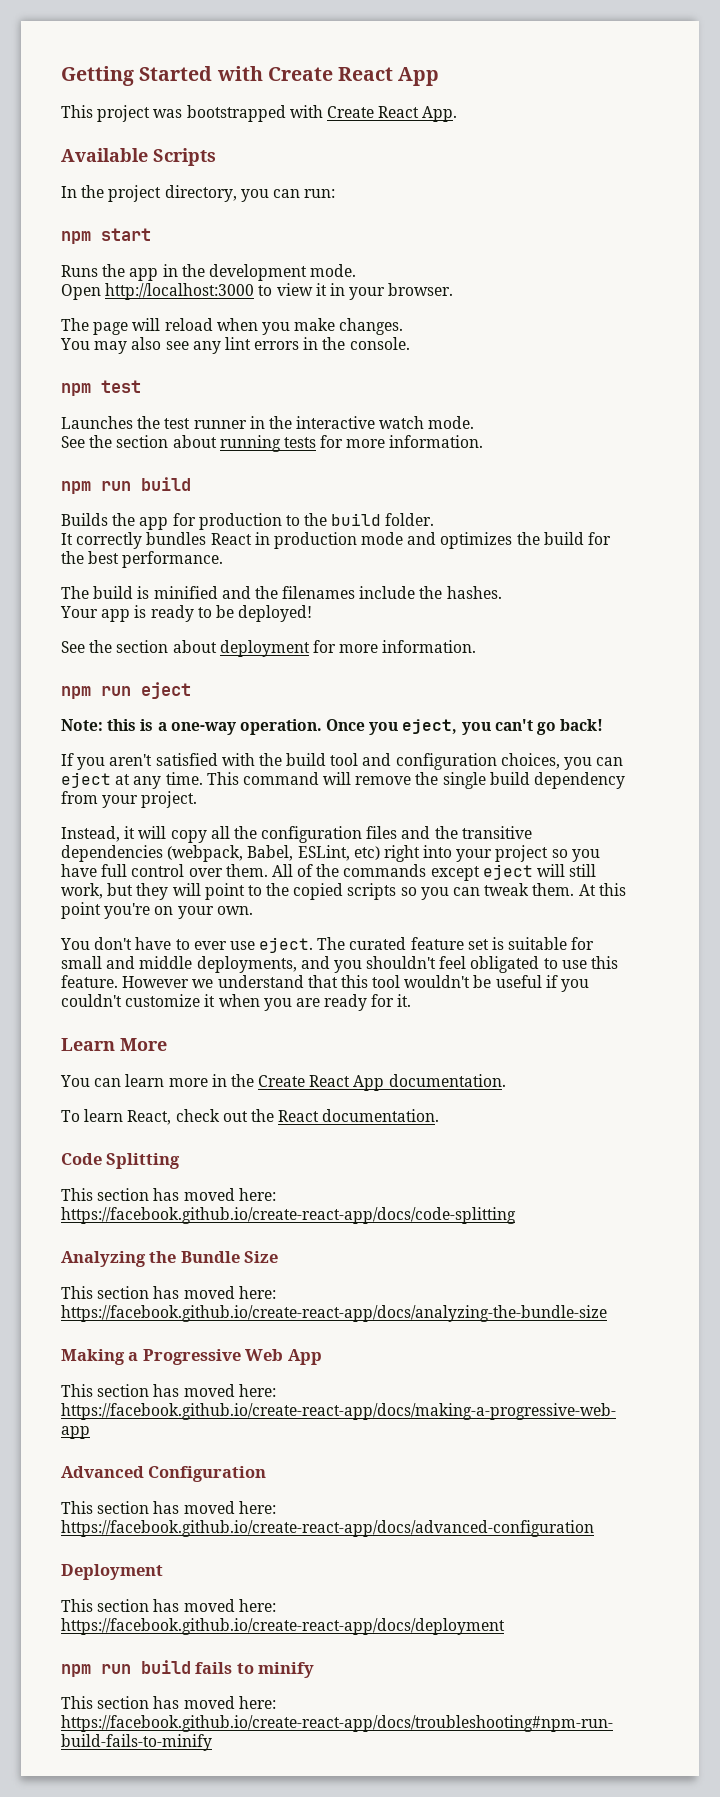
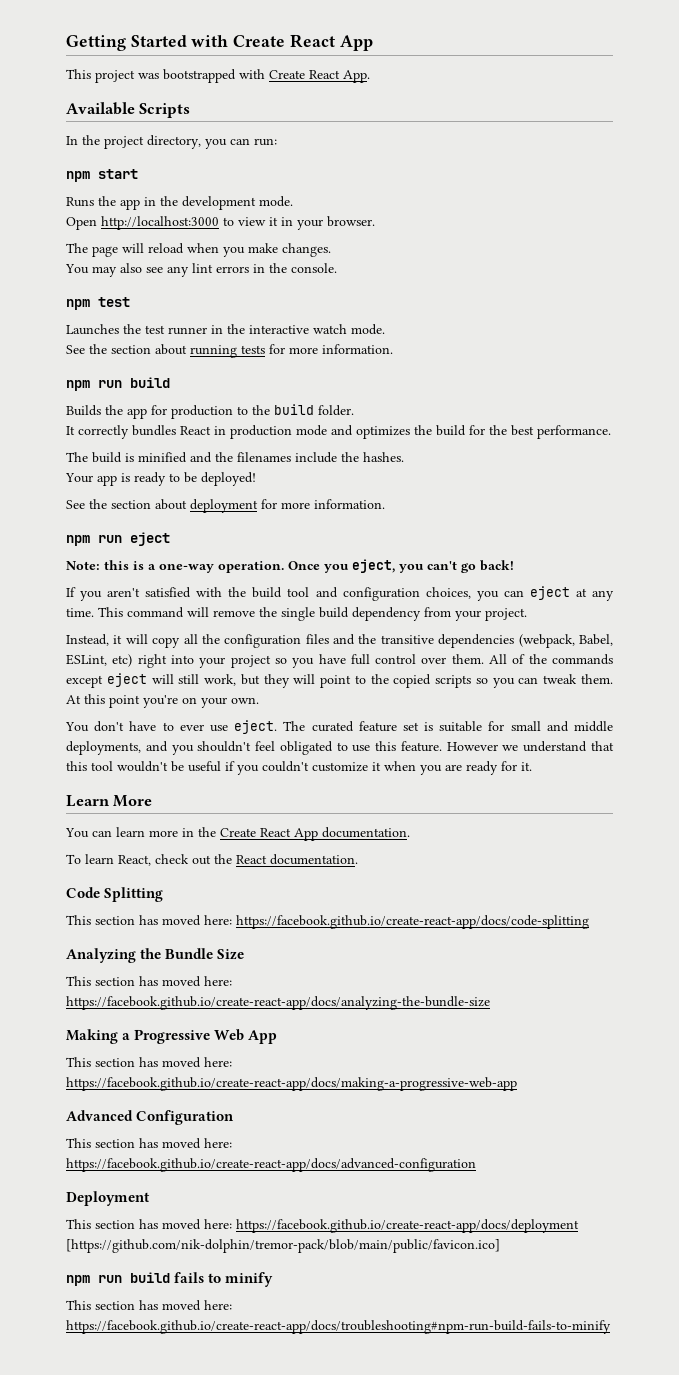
- This section has moved here: https://facebook.github.io/create-react-app/docs/deployment
+ This section has moved here: https://facebook.github.io/create-react-app/docs/deployment [https://github.com/nik-dolphin/tremor-pack/blob/main/public/favicon.ico]

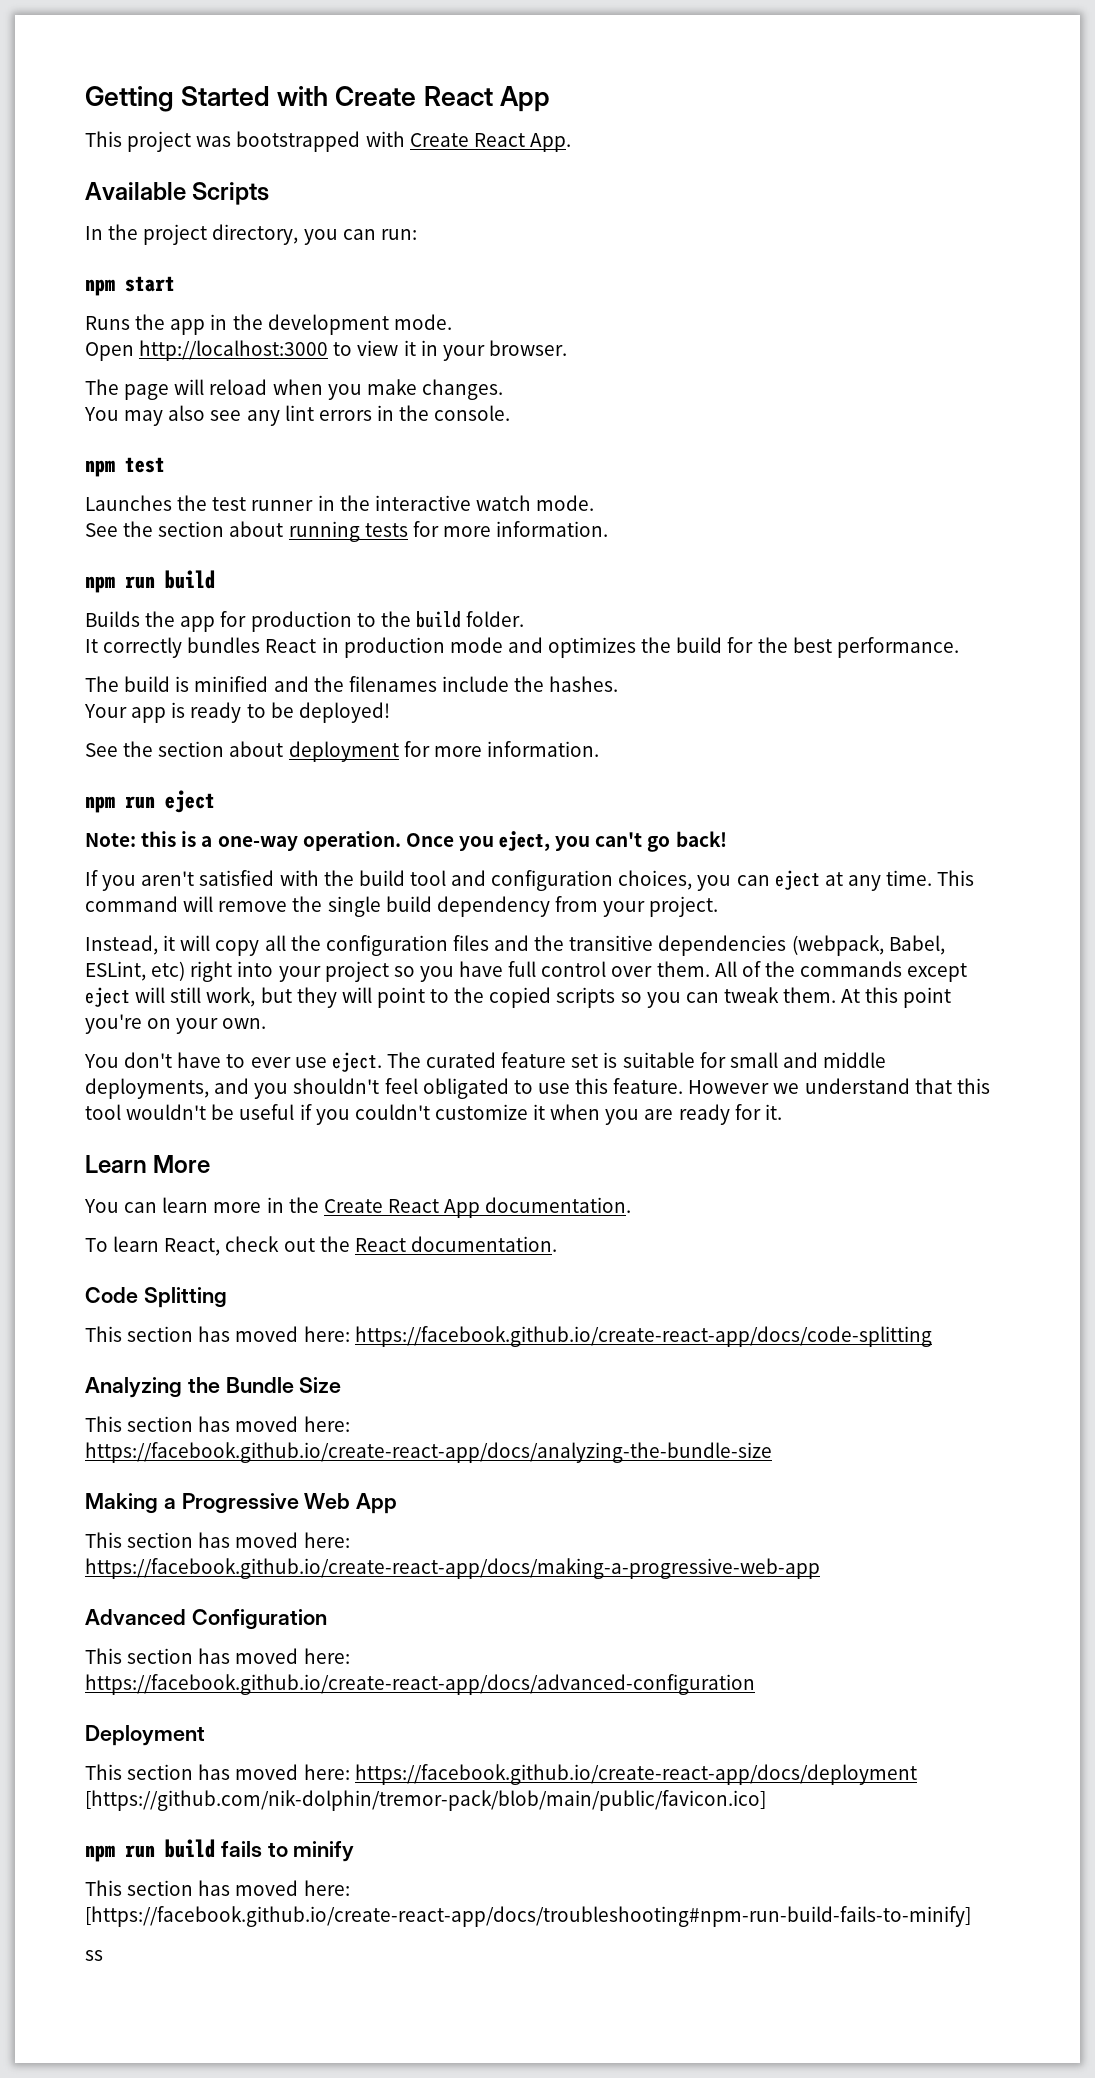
- This section has moved here: https://facebook.github.io/create-react-app/docs/troubleshooting#npm-run-build-fails-to-minify
+ This section has moved here: [https://facebook.github.io/create-react-app/docs/troubleshooting#npm-run-build-fails-to-minify]
+ ss

